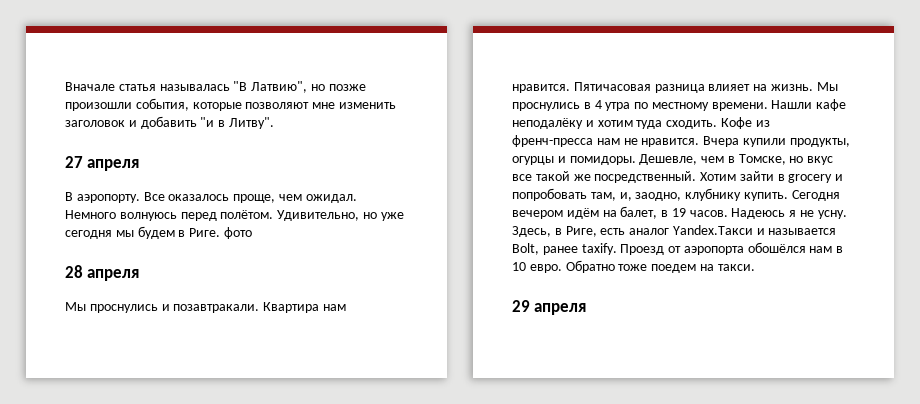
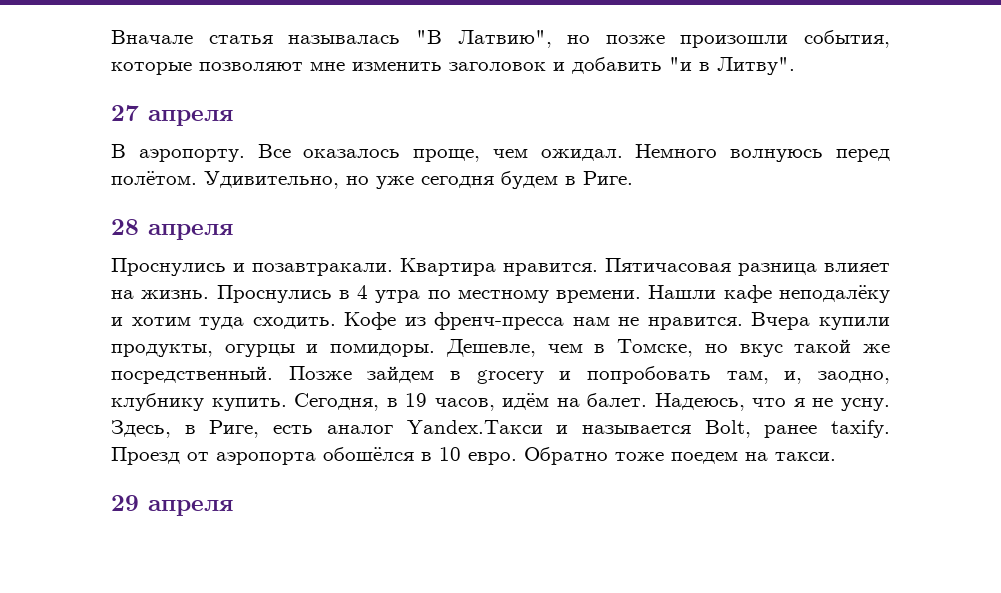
- Удивительно, но уже сегодня мы будем в Риге. фото
+ Удивительно, но уже сегодня будем в Риге.
- Мы проснулись и позавтракали.
+ Проснулись и позавтракали.
- Квартира нам нравится.
+ Квартира нравится.
- Мы проснулись в 4 утра по местному времени.
+ Проснулись в 4 утра по местному времени.
- Дешевле, чем в Томске, но вкус все такой же посредственный.
+ Дешевле, чем в Томске, но вкус такой же посредственный.
- Хотим зайти в grocery и попробовать там, и, заодно, клубнику купить.
+ Позже зайдем в grocery и попробовать там, и, заодно, клубнику купить.
- Сегодня вечером идём на балет, в 19 часов. Надеюсь я не усну.
+ Сегодня, в 19 часов, идём на балет. Надеюсь, что я не усну.
- Проезд от аэропорта обошёлся нам в 10 евро.
+ Проезд от аэропорта обошёлся в 10 евро.

